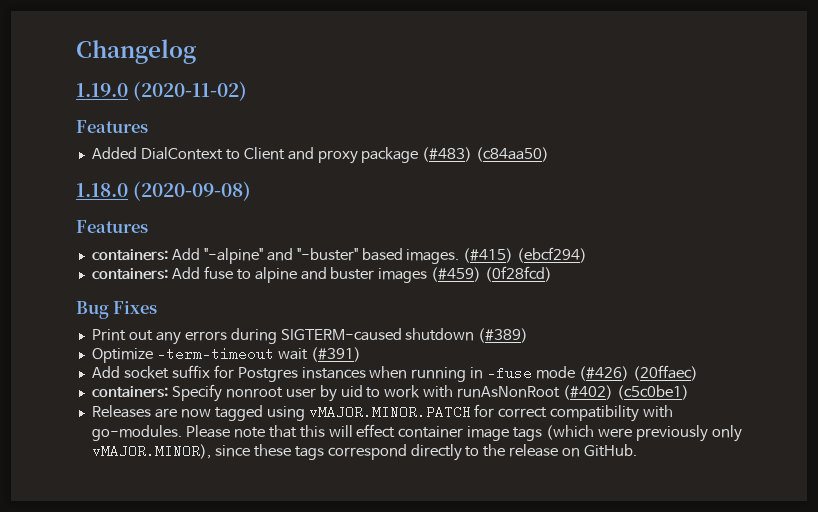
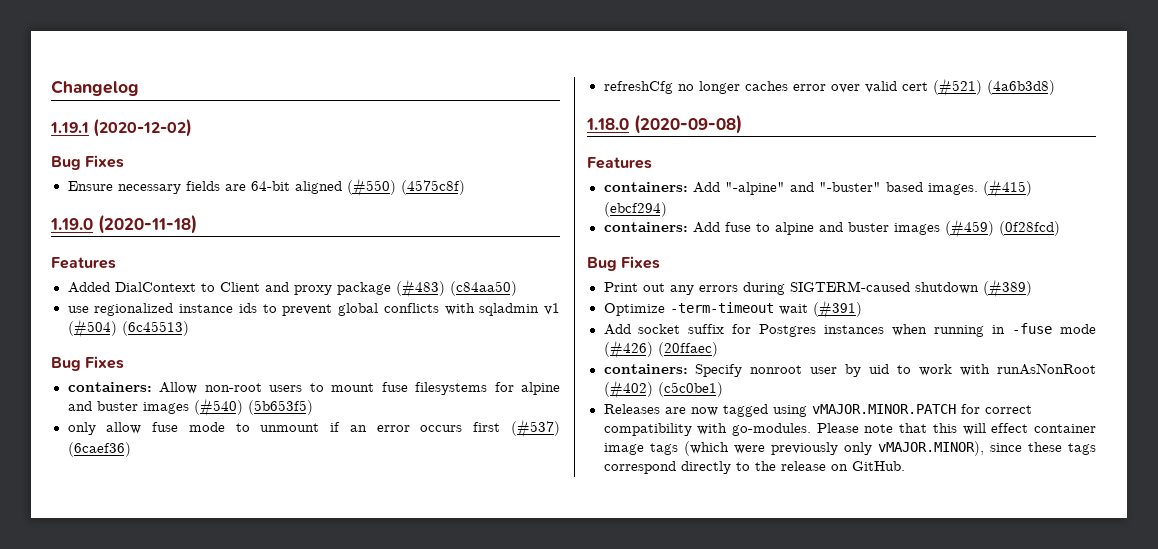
+ 1.19.1 (2020-12-02)
+ Bug Fixes
+ Ensure necessary fields are 64-bit aligned (#550) (4575c8f)
- 1.19.0 (2020-11-02)
+ 1.19.0 (2020-11-18)
+ use regionalized instance ids to prevent global conflicts with sqladmin v1 (#504) (6c45513)
+ Bug Fixes
+ containers: Allow non-root users to mount fuse filesystems for alpine and buster images (#540) (5b653f5)
+ only allow fuse mode to unmount if an error occurs first (#537) (6caef36)
+ refreshCfg no longer caches error over valid cert (#521) (4a6b3d8)

